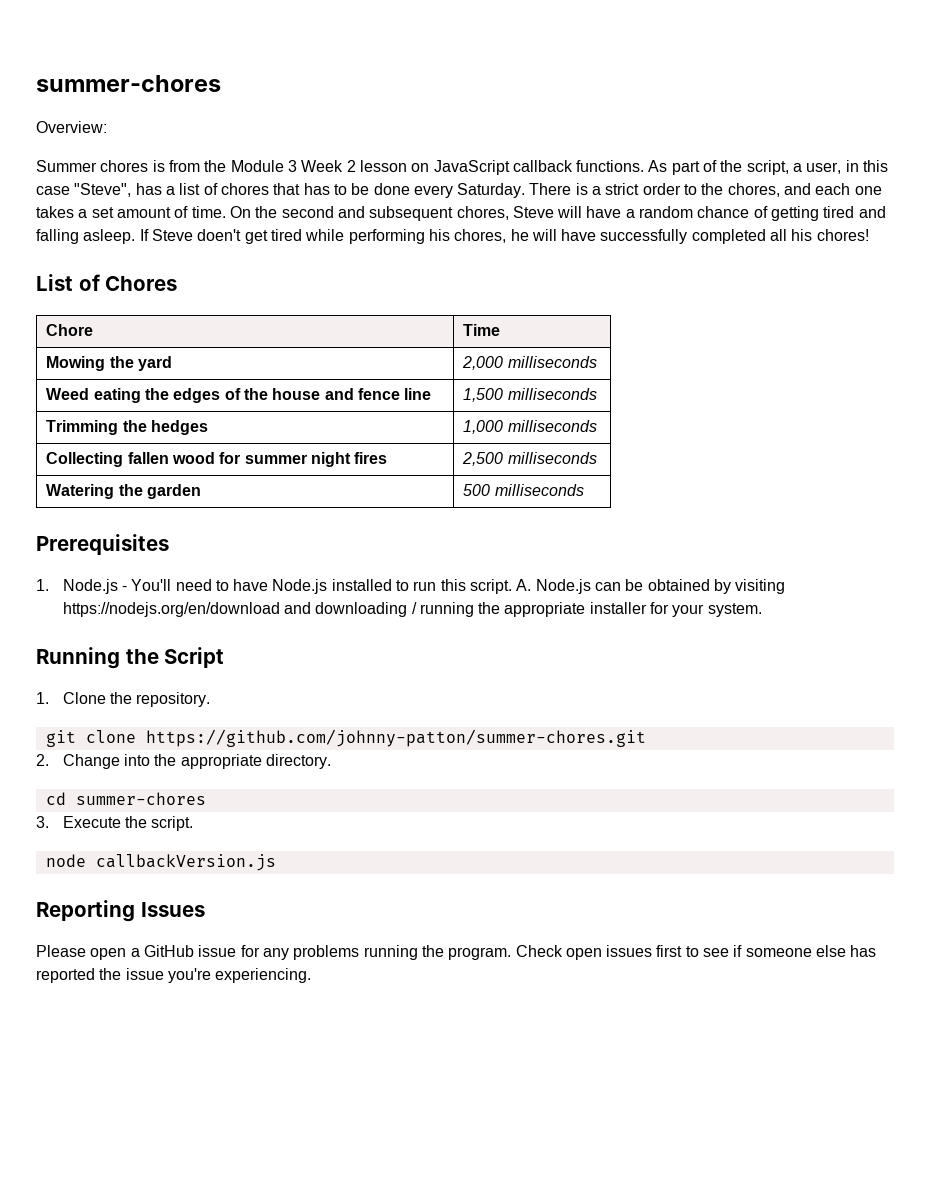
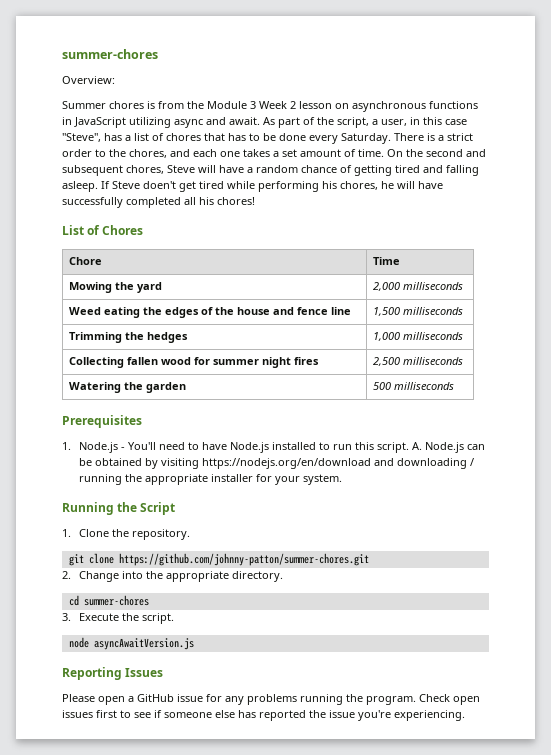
- Summer chores is from the Module 3 Week 2 lesson on JavaScript callback functions.
+ Summer chores is from the Module 3 Week 2 lesson on asynchronous functions in JavaScript utilizing async and await.
- node callbackVersion.js
+ node asyncAwaitVersion.js

